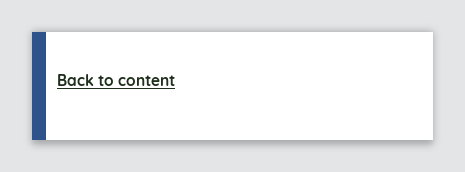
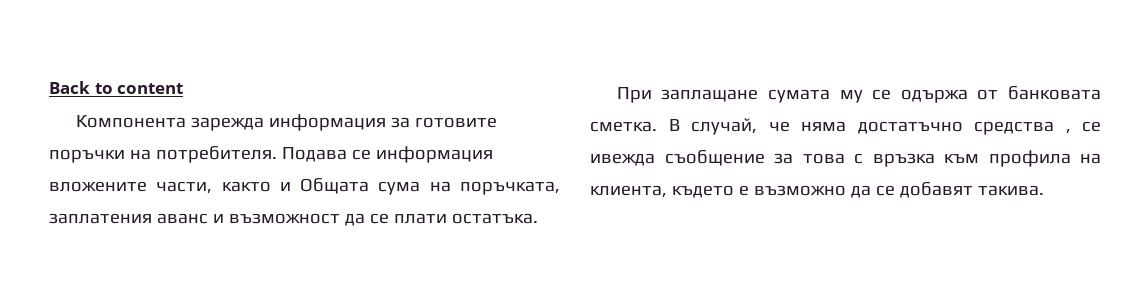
+ Компонента зарежда информация за готовите поръчки на потребителя. Подава се информация вложените части, както и Общата сума на поръчката, заплатения аванс и възможност да се плати остатъка.
+ При заплащане сумата му се одържа от банковата сметка. В случай, че няма достатъчно средства , се ивежда съобщение за това с връзка към профила на клиента, където е възможно да се добавят такива.

